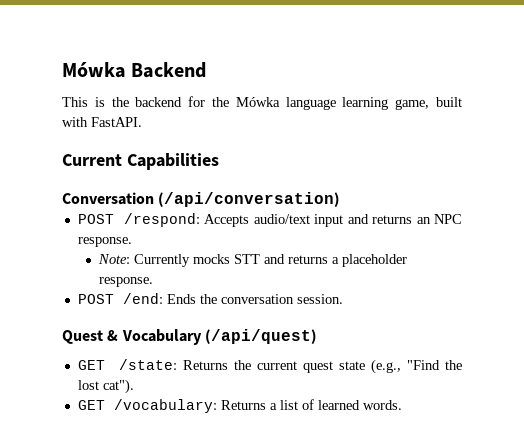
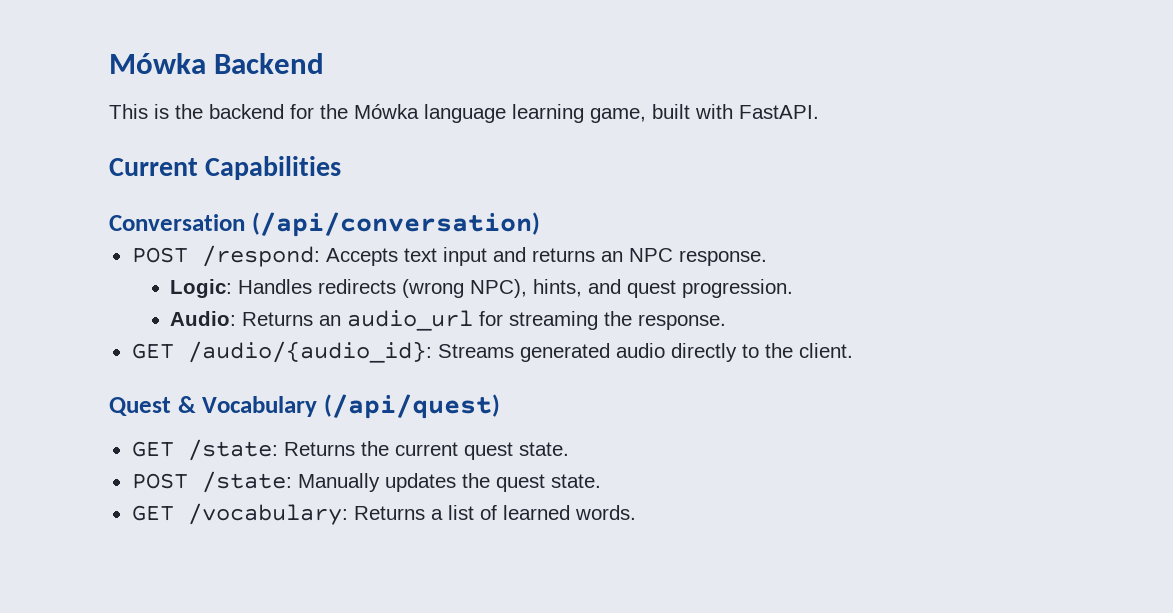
- POST /respond: Accepts audio/text input and returns an NPC response.
+ POST /respond: Accepts text input and returns an NPC response.
- Note: Currently mocks STT and returns a placeholder response.
- POST /end: Ends the conversation session.
+ Logic: Handles redirects (wrong NPC), hints, and quest progression.
+ Audio: Returns an audio_url for streaming the response.
+ GET /audio/{audio_id}: Streams generated audio directly to the client.
- GET /state: Returns the current quest state (e.g., "Find the lost cat").
+ GET /state: Returns the current quest state.
+ POST /state: Manually updates the quest state.

